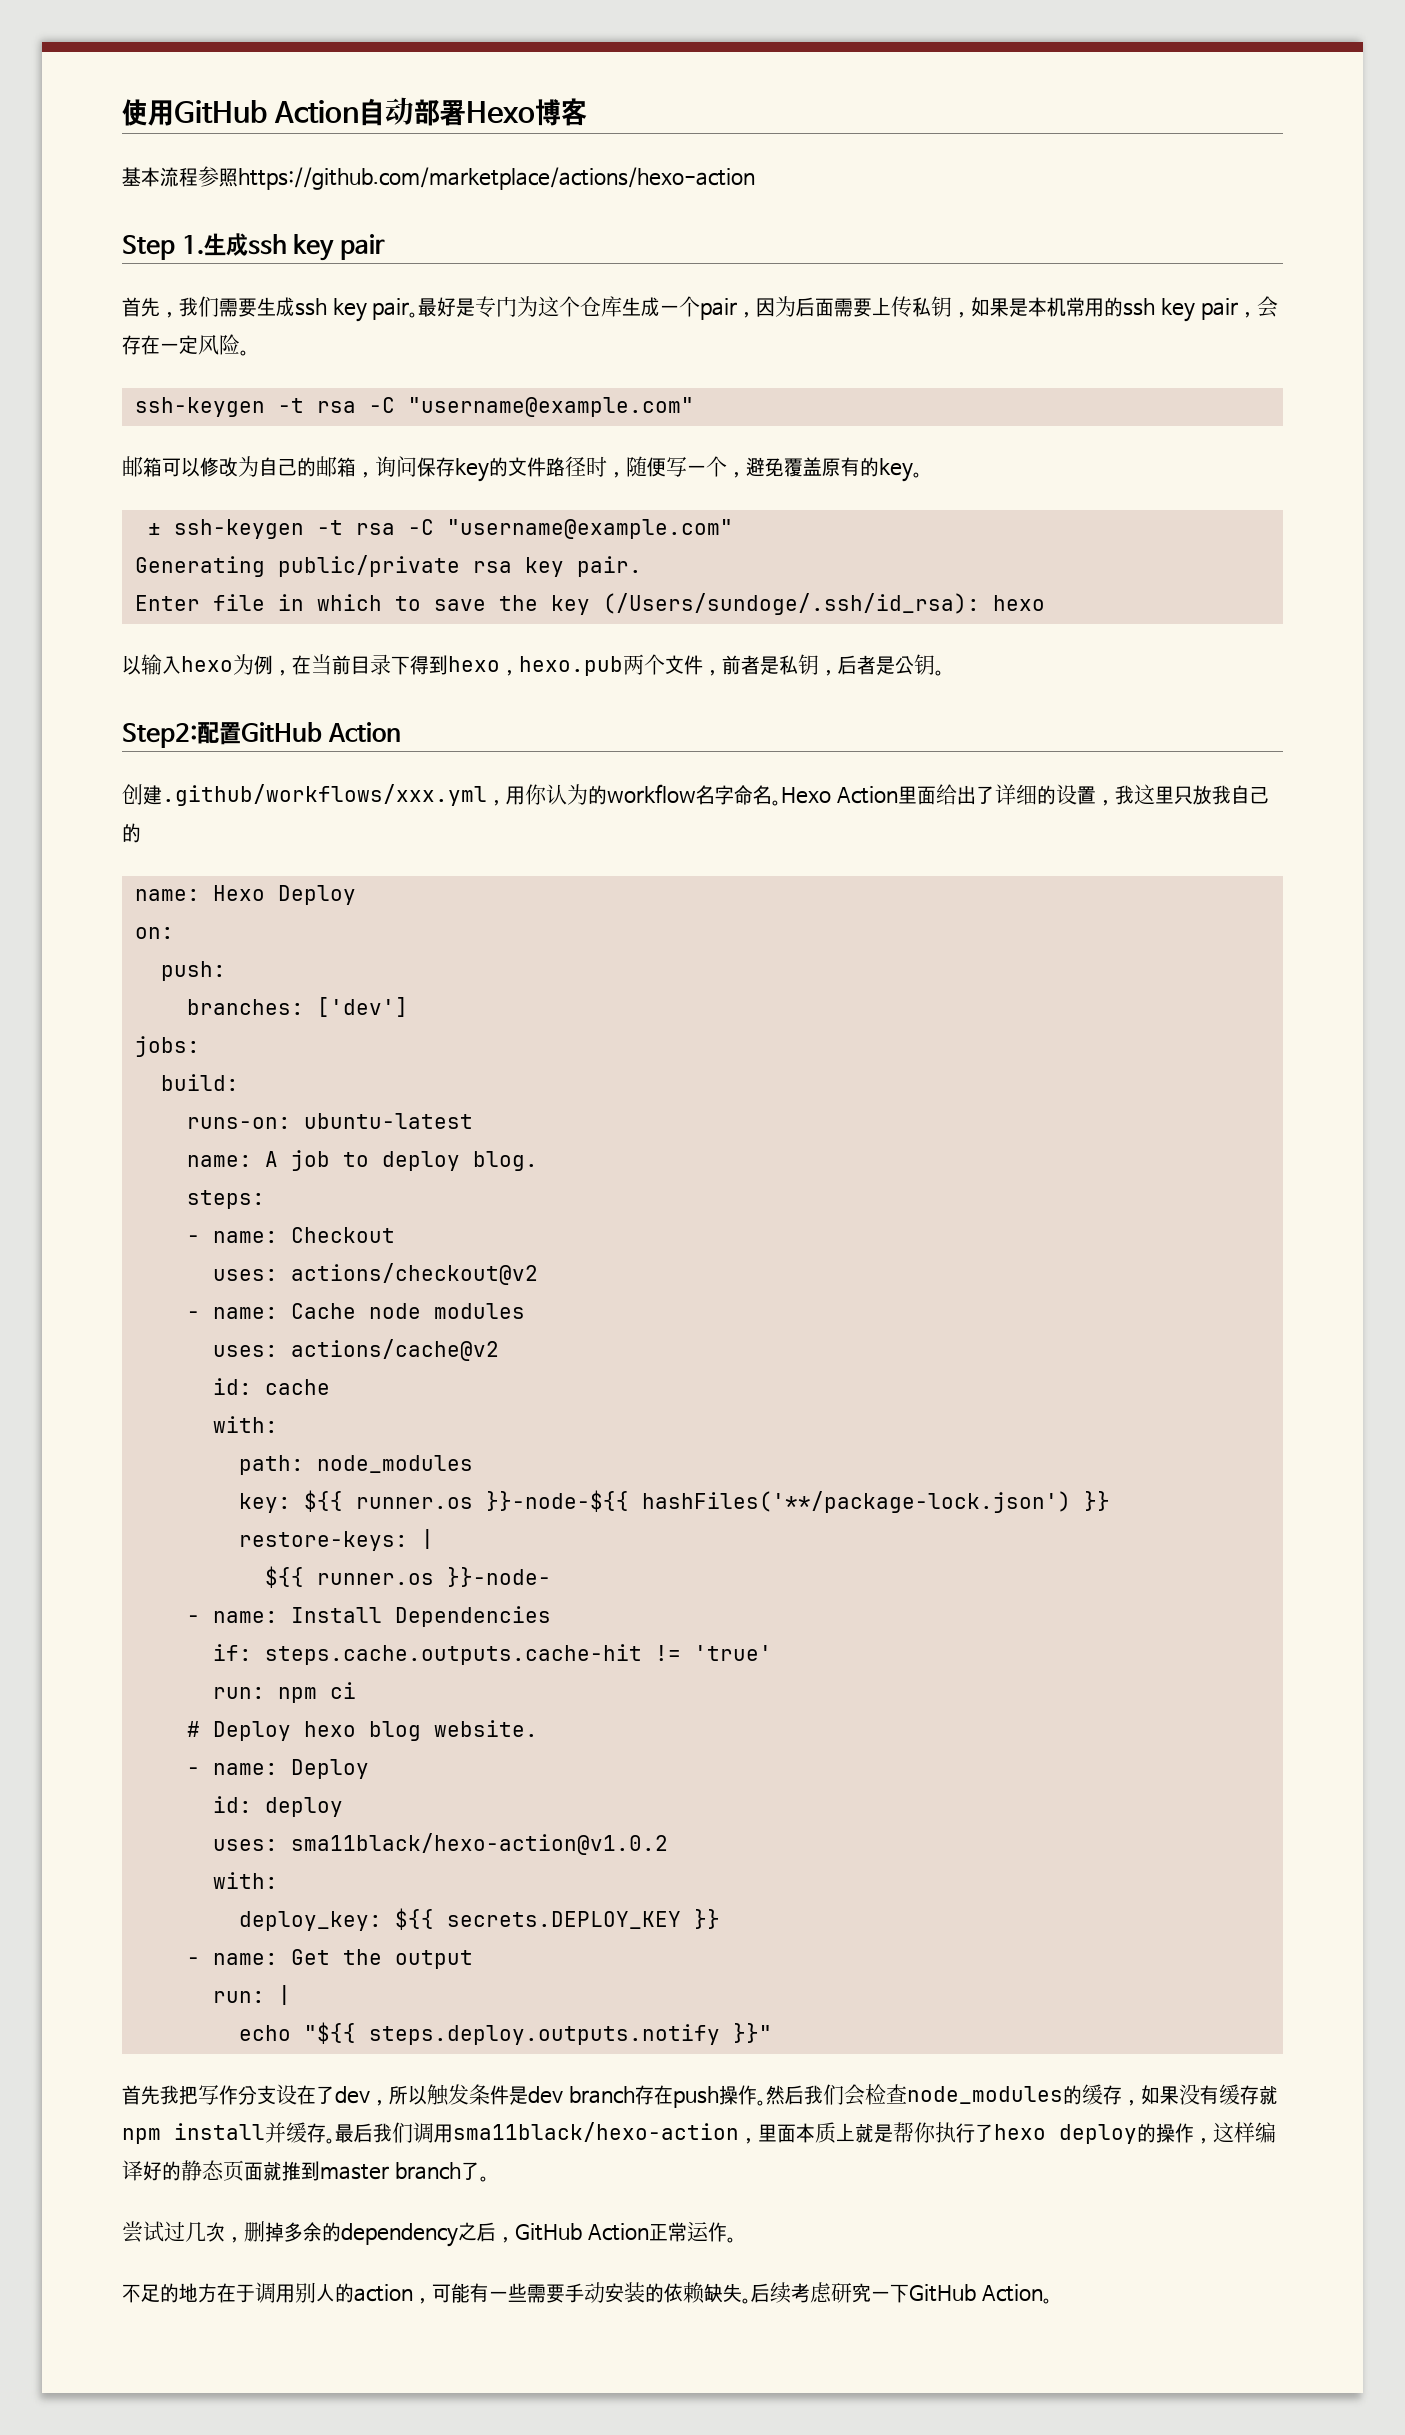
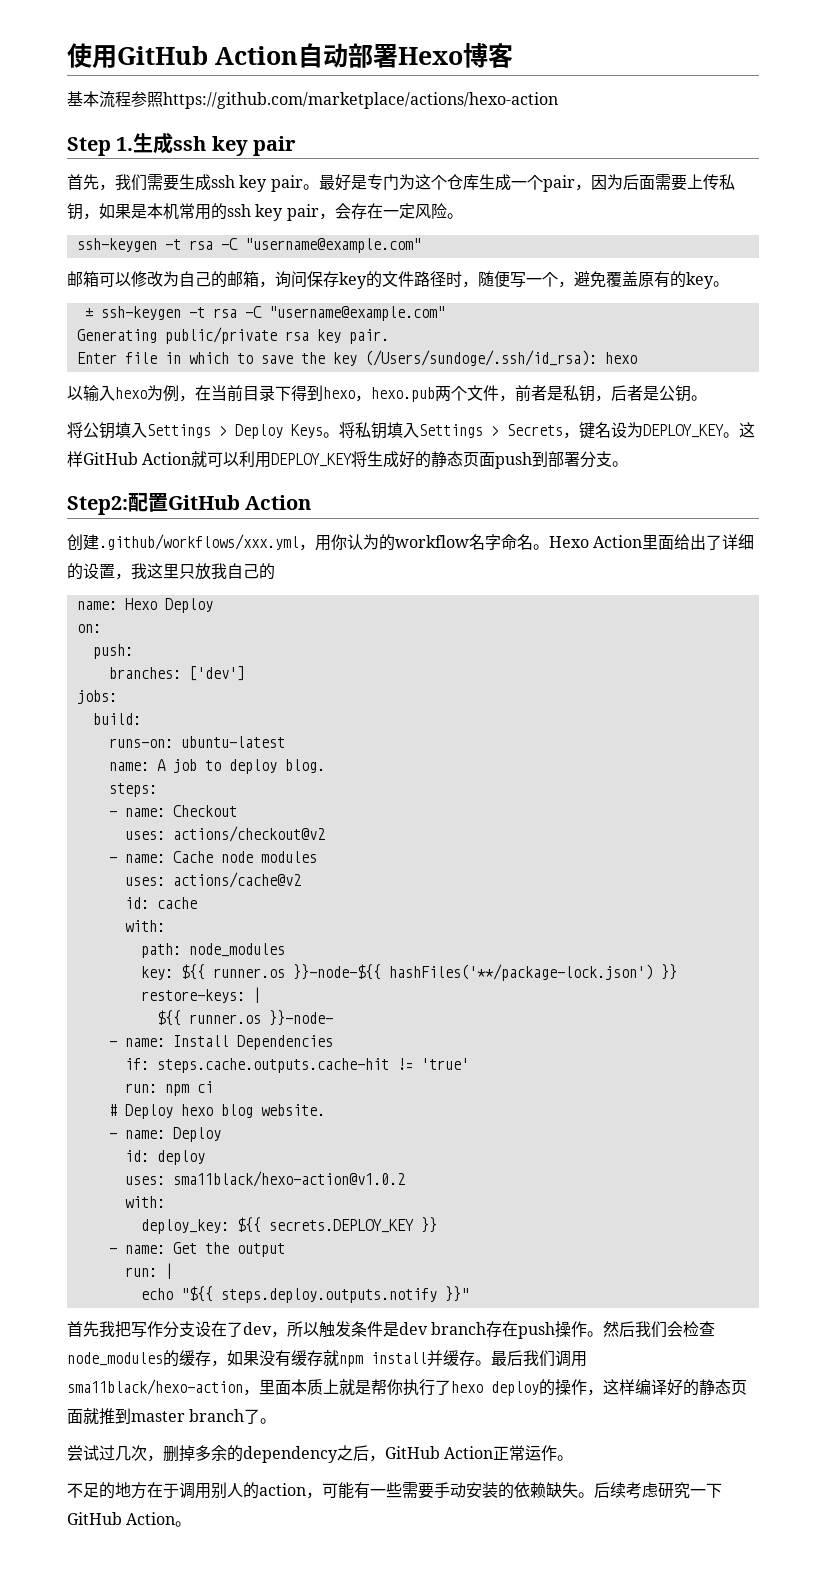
+ 将公钥填入Settings > Deploy Keys。将私钥填入Settings > Secrets，键名设为DEPLOY_KEY。这样GitHub Action就可以利用DEPLOY_KEY将生成好的静态页面push到部署分支。

